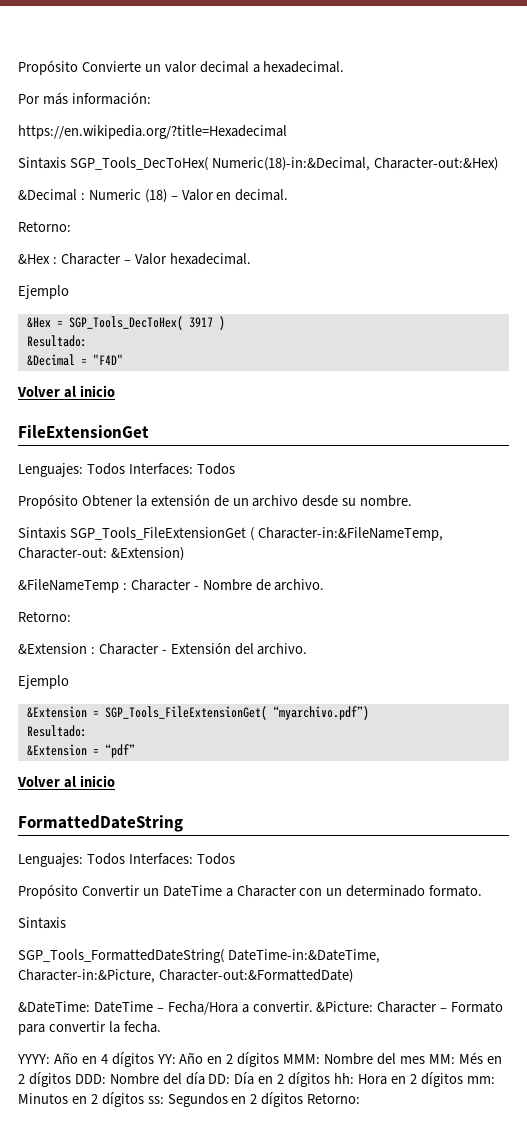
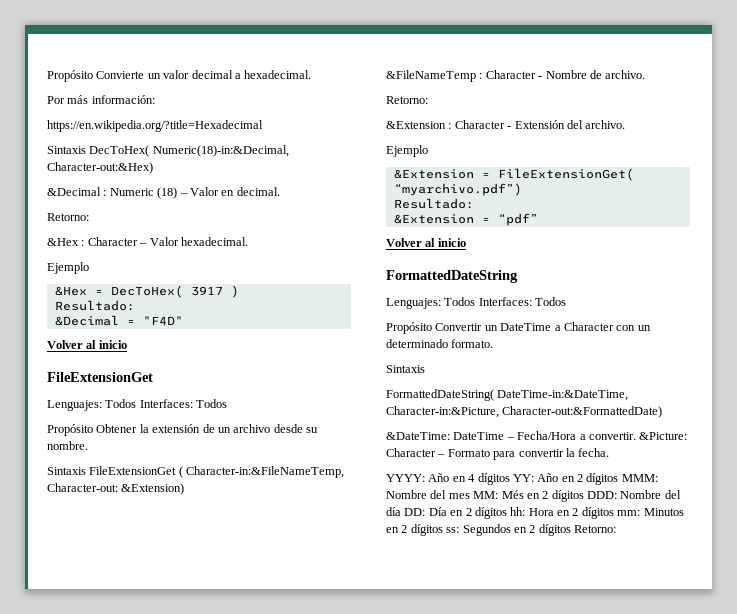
- Sintaxis SGP_Tools_DecToHex( Numeric(18)-in:&Decimal, Character-out:&Hex)
+ Sintaxis DecToHex( Numeric(18)-in:&Decimal, Character-out:&Hex)
- &Hex = SGP_Tools_DecToHex( 3917 )
+ &Hex = DecToHex( 3917 )
- Sintaxis SGP_Tools_FileExtensionGet ( Character-in:&FileNameTemp, Character-out: &Extension)
+ Sintaxis FileExtensionGet ( Character-in:&FileNameTemp, Character-out: &Extension)
- &Extension = SGP_Tools_FileExtensionGet( “myarchivo.pdf”)
+ &Extension = FileExtensionGet( “myarchivo.pdf”)
- SGP_Tools_FormattedDateString( DateTime-in:&DateTime, Character-in:&Picture, Character-out:&FormattedDate)
+ FormattedDateString( DateTime-in:&DateTime, Character-in:&Picture, Character-out:&FormattedDate)

